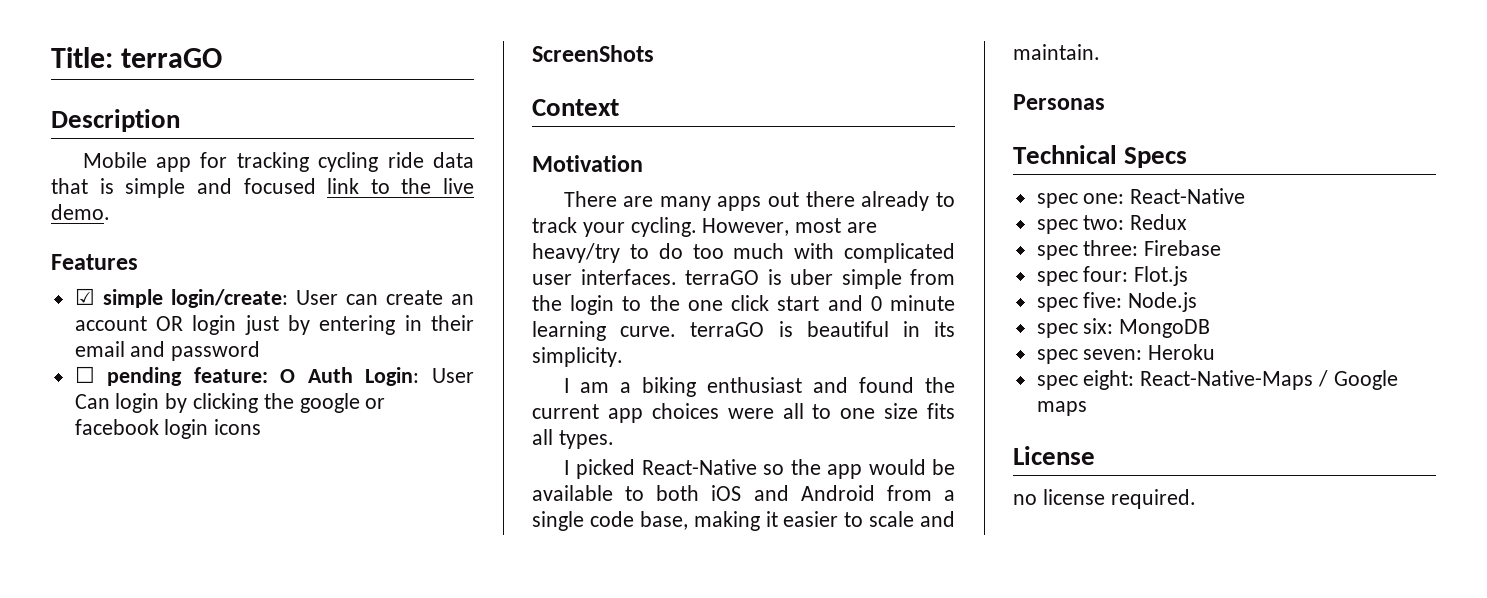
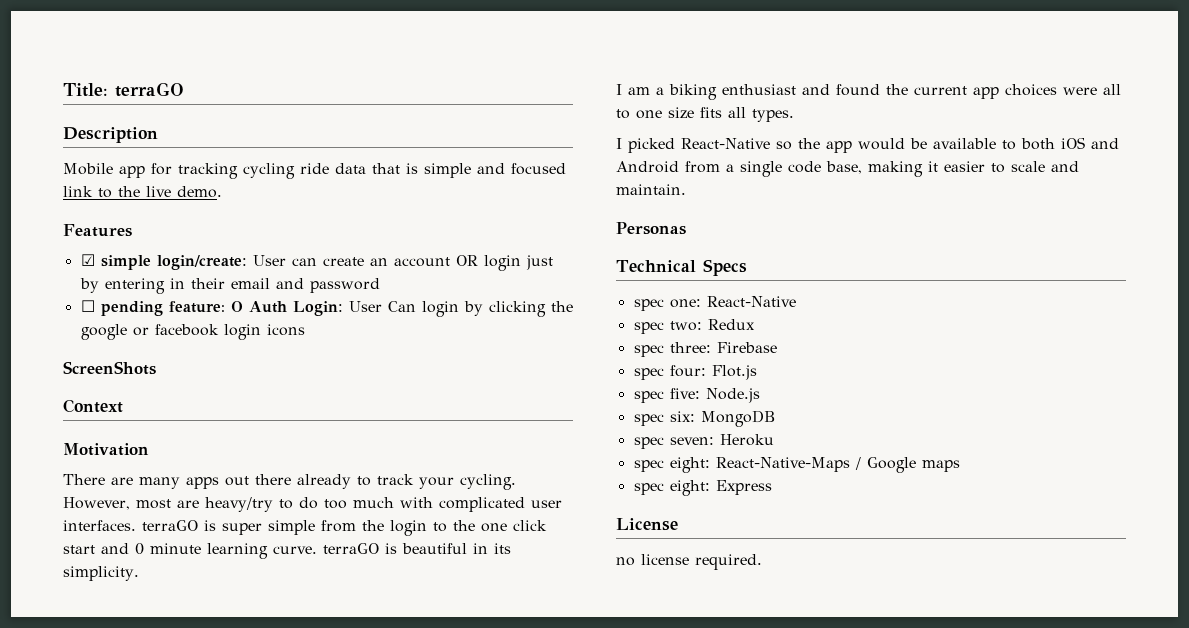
- However, most are heavy/try to do too much with complicated user interfaces. terraGO is uber simple from the login to the one click start and 0 minute learning curve. terraGO is beautiful in its simplicity.
+ However, most are heavy/try to do too much with complicated user interfaces. terraGO is super simple from the login to the one click start and 0 minute learning curve. terraGO is beautiful in its simplicity.
+ spec eight: Express

